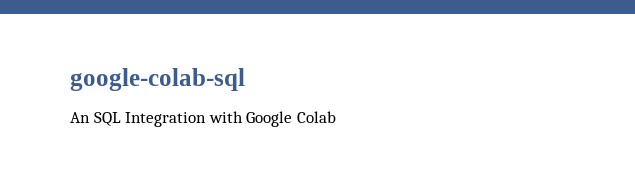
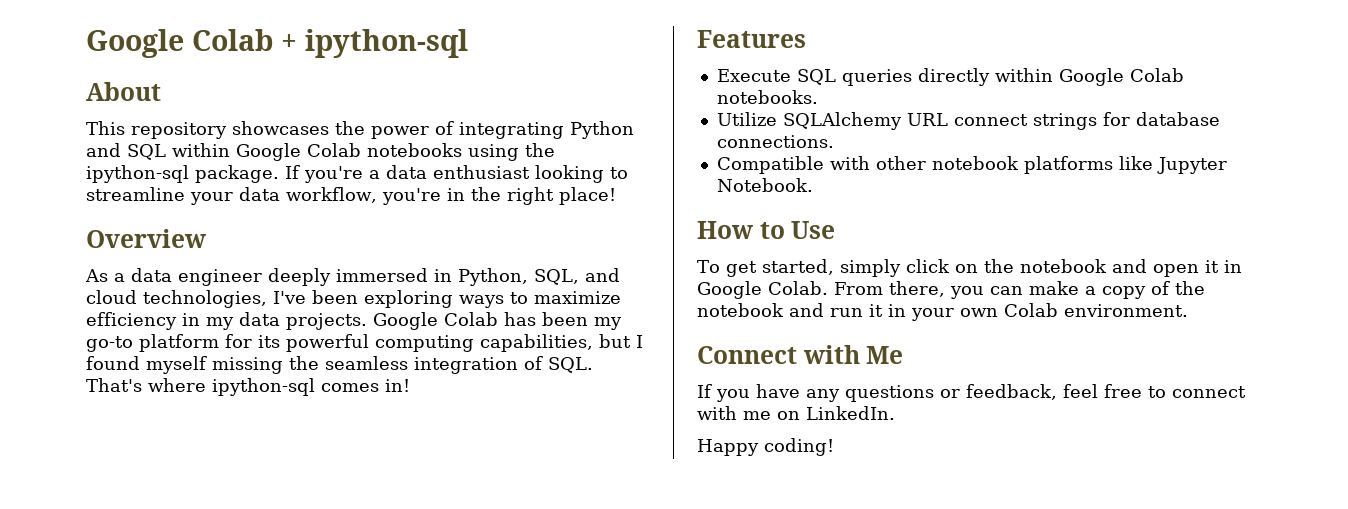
- google-colab-sql
- An SQL Integration with Google Colab
+ Google Colab + ipython-sql
+ About
+ This repository showcases the power of integrating Python and SQL within Google Colab notebooks using the ipython-sql package. If you're a data enthusiast looking to streamline your data workflow, you're in the right place!
+ Overview
+ As a data engineer deeply immersed in Python, SQL, and cloud technologies, I've been exploring ways to maximize efficiency in my data projects. Google Colab has been my go-to platform for its powerful computing capabilities, but I found myself missing the seamless integration of SQL. That's where ipython-sql comes in!
+ Features
+ Execute SQL queries directly within Google Colab notebooks.
+ Utilize SQLAlchemy URL connect strings for database connections.
+ Compatible with other notebook platforms like Jupyter Notebook.
+ How to Use
+ To get started, simply click on the notebook and open it in Google Colab. From there, you can make a copy of the notebook and run it in your own Colab environment.
+ Connect with Me
+ If you have any questions or feedback, feel free to connect with me on LinkedIn.
+ Happy coding!

